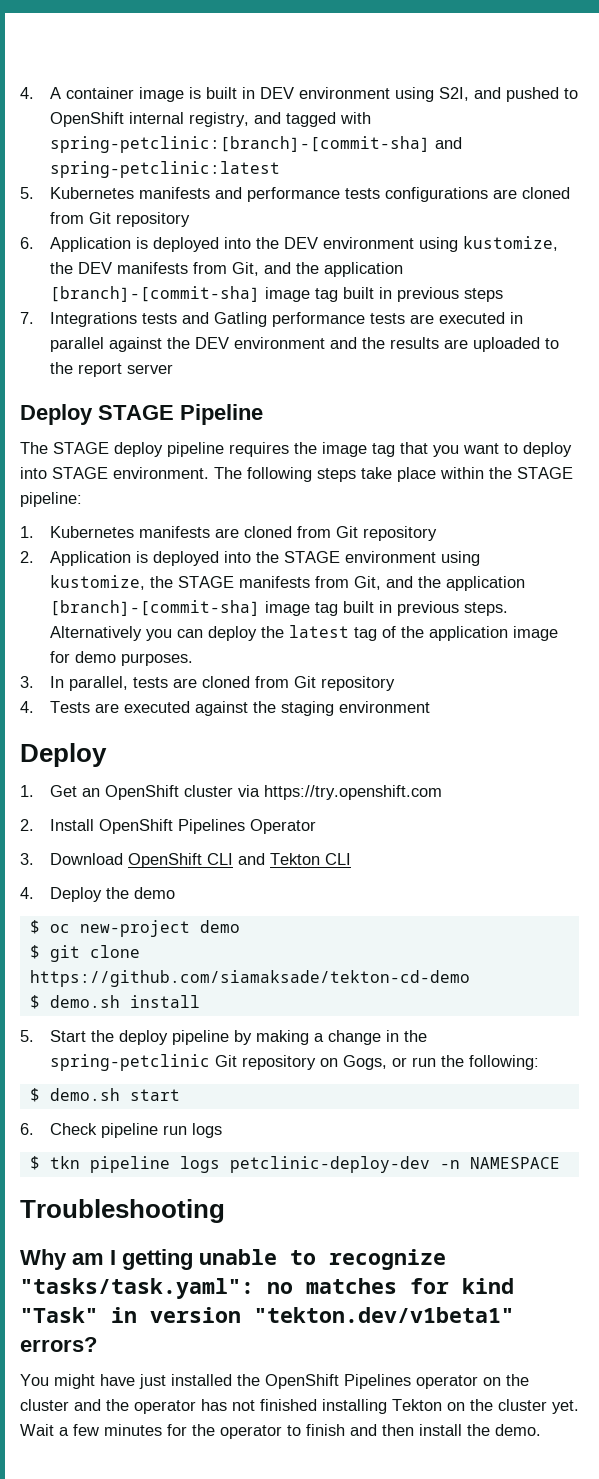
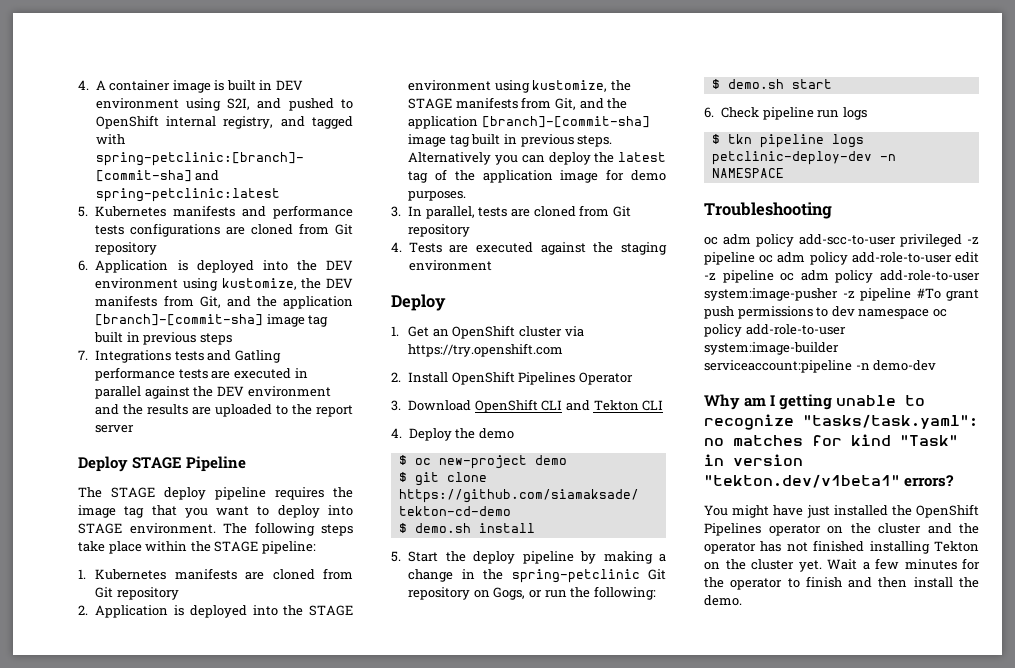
+ oc adm policy add-scc-to-user privileged -z pipeline oc adm policy add-role-to-user edit -z pipeline oc adm policy add-role-to-user system:image-pusher -z pipeline #To grant push permissions to dev namespace oc policy add-role-to-user system:image-builder serviceaccount:pipeline -n demo-dev

